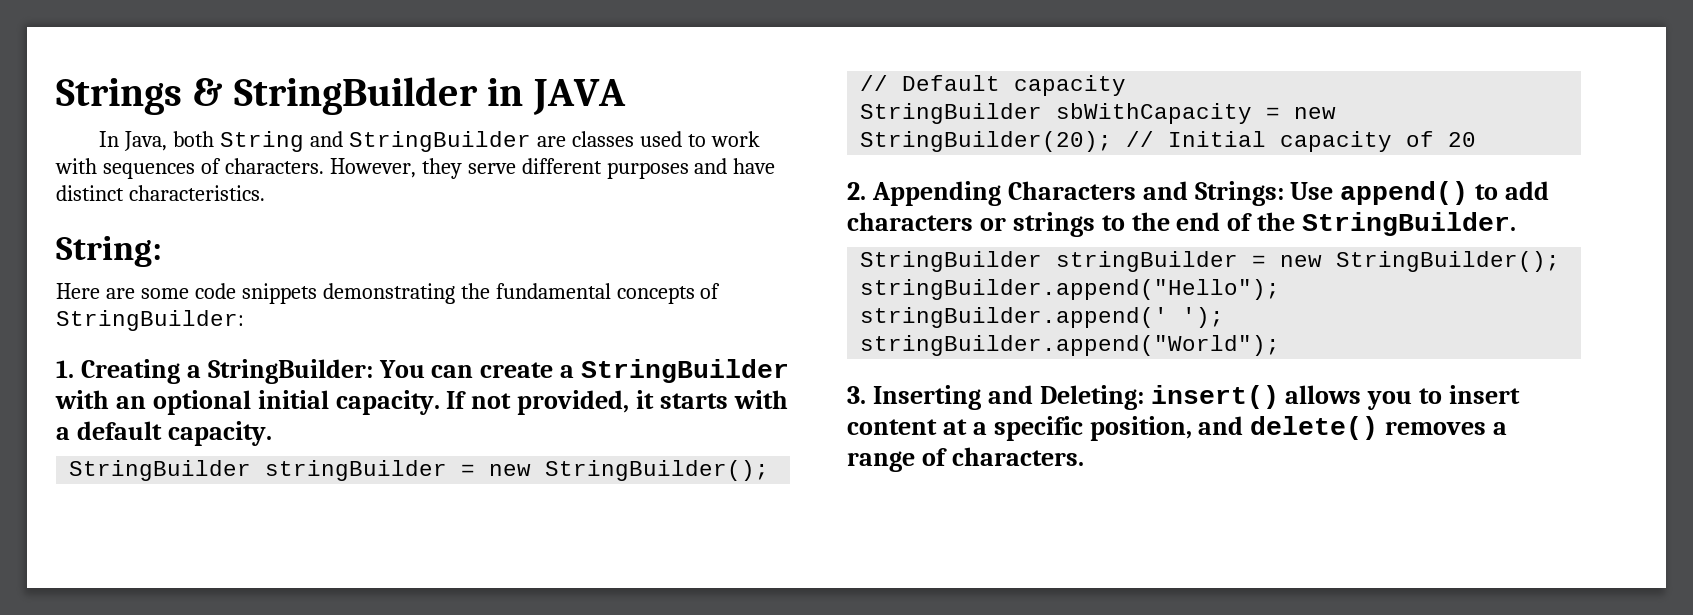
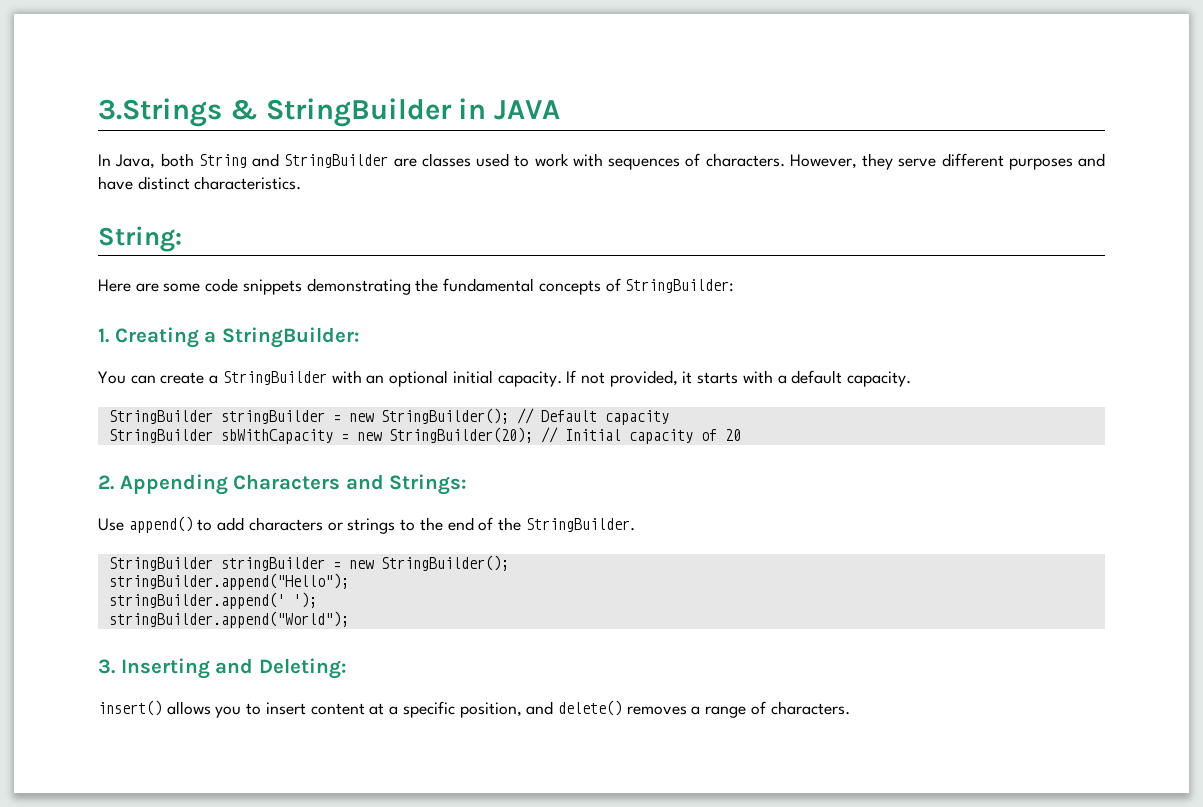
- Strings & StringBuilder in JAVA
+ 3.Strings & StringBuilder in JAVA
- 1. Creating a StringBuilder: You can create a StringBuilder with an optional initial capacity.
+ 1. Creating a StringBuilder:
+ You can create a StringBuilder with an optional initial capacity.
- 2. Appending Characters and Strings: Use append() to add characters or strings to the end of the StringBuilder.
+ 2. Appending Characters and Strings:
+ Use append() to add characters or strings to the end of the StringBuilder.
- 3. Inserting and Deleting: insert() allows you to insert content at a specific position, and delete() removes a range of characters.
+ 3. Inserting and Deleting:
+ insert() allows you to insert content at a specific position, and delete() removes a range of characters.

